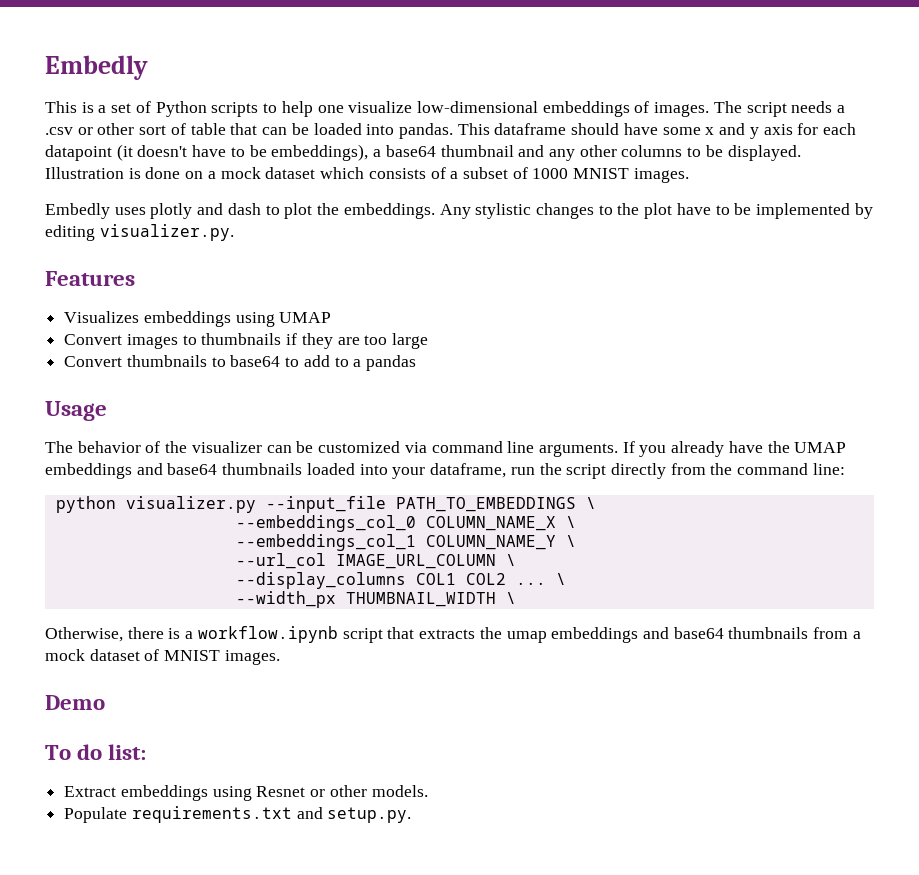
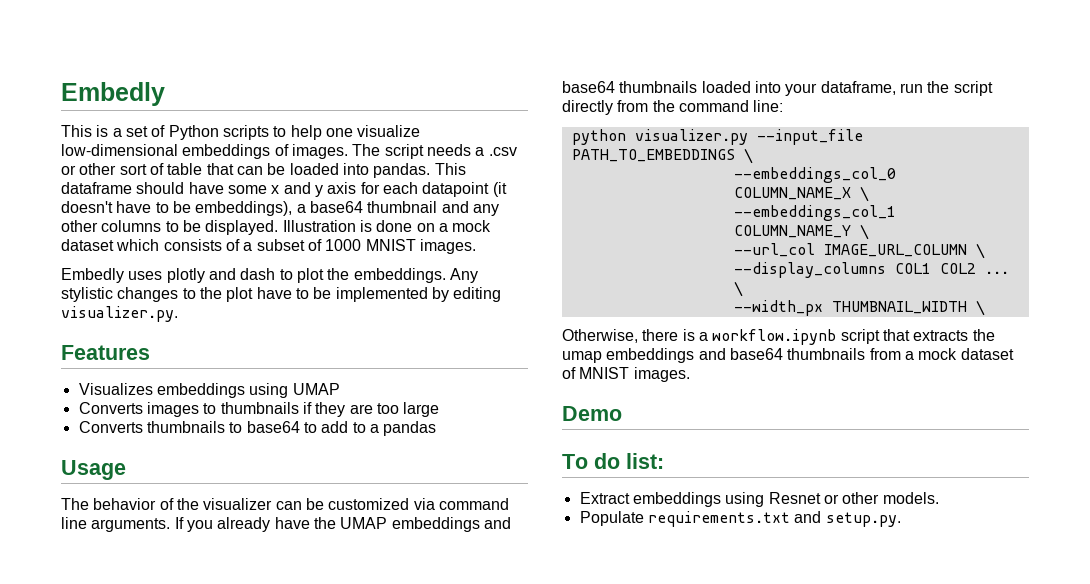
- Convert images to thumbnails if they are too large
+ Converts images to thumbnails if they are too large
- Convert thumbnails to base64 to add to a pandas
+ Converts thumbnails to base64 to add to a pandas

